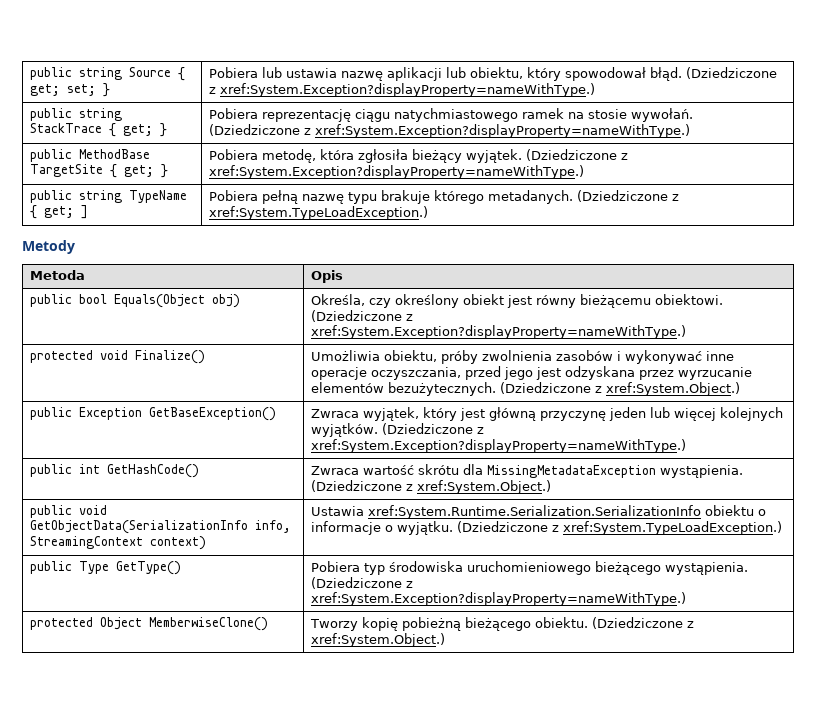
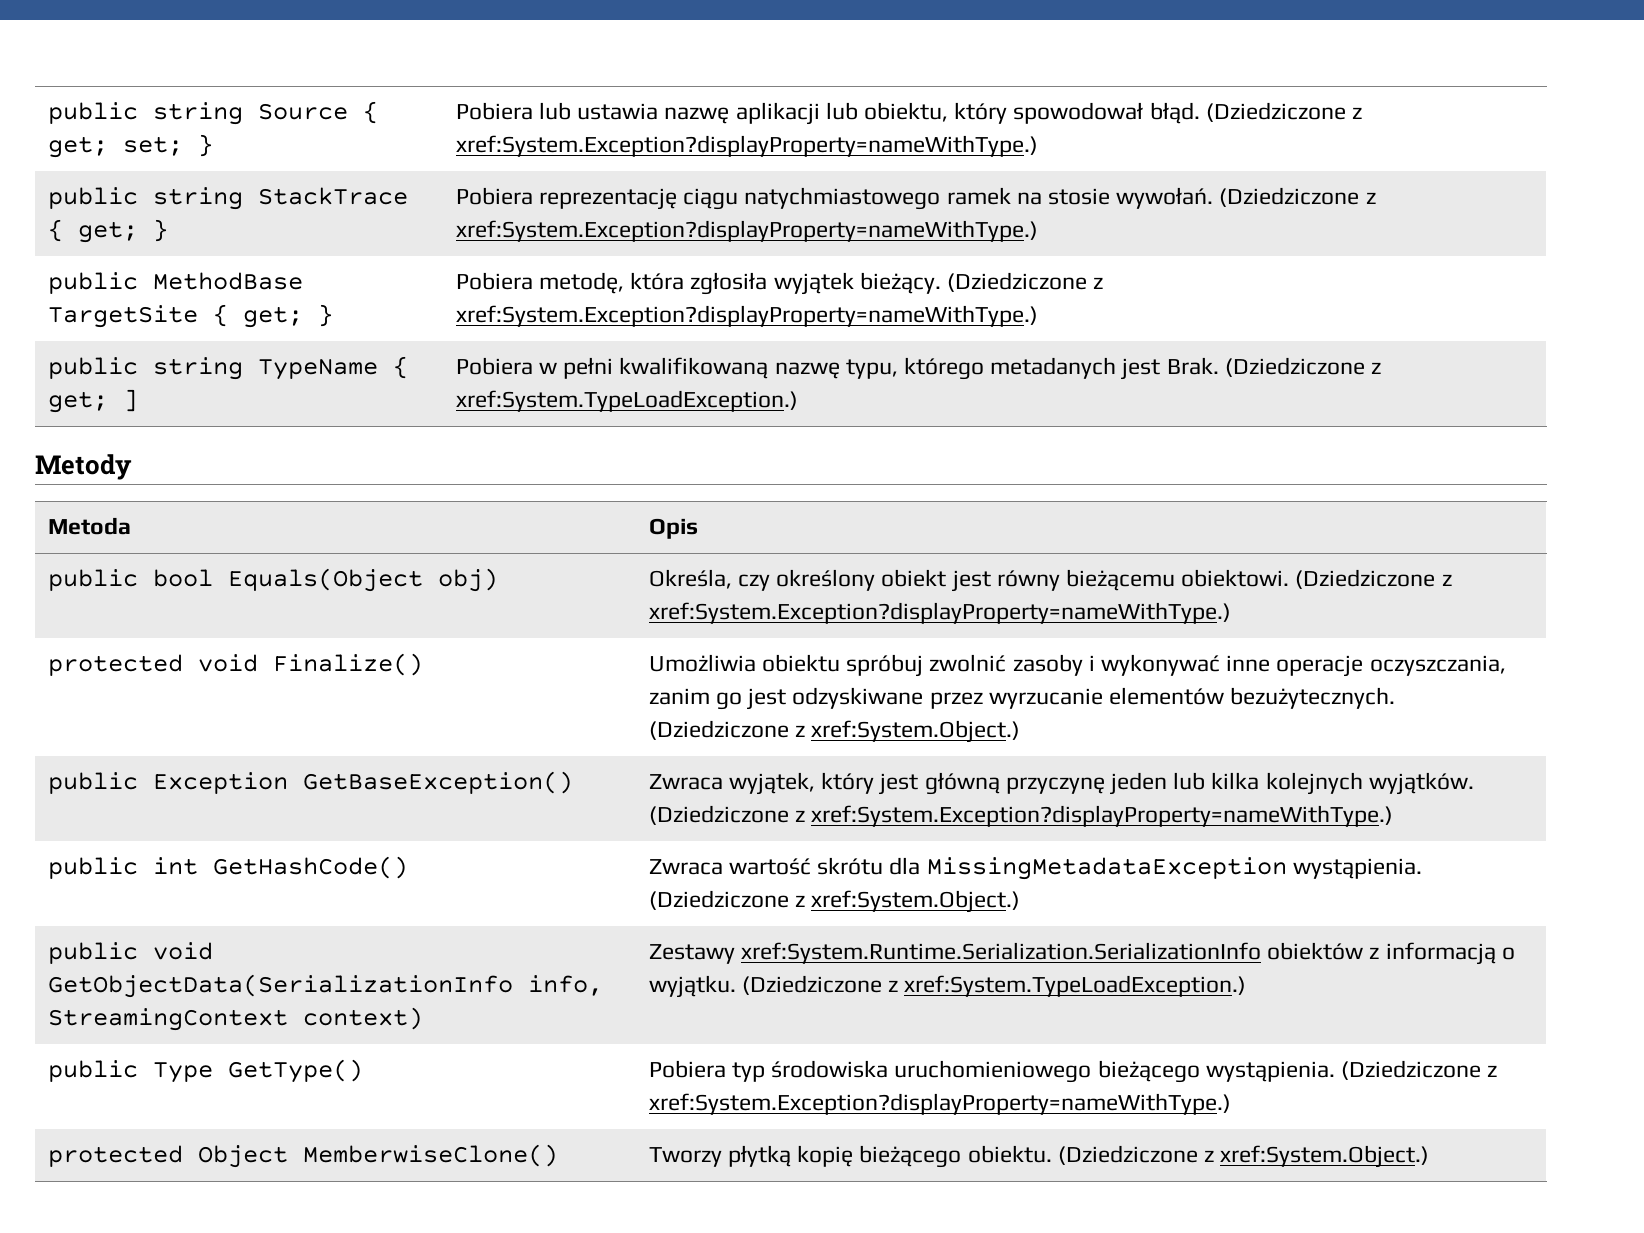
- public MethodBase TargetSite { get; } | Pobiera metodę, która zgłosiła bieżący wyjątek. (Dziedziczone z xref:System.Exception?displayProperty=nameWithType.)
+ public MethodBase TargetSite { get; } | Pobiera metodę, która zgłosiła wyjątek bieżący. (Dziedziczone z xref:System.Exception?displayProperty=nameWithType.)
- public string TypeName { get; ] | Pobiera pełną nazwę typu brakuje którego metadanych. (Dziedziczone z xref:System.TypeLoadException.)
+ public string TypeName { get; ] | Pobiera w pełni kwalifikowaną nazwę typu, którego metadanych jest Brak. (Dziedziczone z xref:System.TypeLoadException.)
- protected void Finalize() | Umożliwia obiektu, próby zwolnienia zasobów i wykonywać inne operacje oczyszczania, przed jego jest odzyskana przez wyrzucanie elementów bezużytecznych. (Dziedziczone z xref:System.Object.)
+ protected void Finalize() | Umożliwia obiektu spróbuj zwolnić zasoby i wykonywać inne operacje oczyszczania, zanim go jest odzyskiwane przez wyrzucanie elementów bezużytecznych. (Dziedziczone z xref:System.Object.)
- public Exception GetBaseException() | Zwraca wyjątek, który jest główną przyczynę jeden lub więcej kolejnych wyjątków. (Dziedziczone z xref:System.Exception?displayProperty=nameWithType.)
+ public Exception GetBaseException() | Zwraca wyjątek, który jest główną przyczynę jeden lub kilka kolejnych wyjątków. (Dziedziczone z xref:System.Exception?displayProperty=nameWithType.)
- public void GetObjectData(SerializationInfo info, StreamingContext context) | Ustawia xref:System.Runtime.Serialization.SerializationInfo obiektu o informacje o wyjątku. (Dziedziczone z xref:System.TypeLoadException.)
+ public void GetObjectData(SerializationInfo info, StreamingContext context) | Zestawy xref:System.Runtime.Serialization.SerializationInfo obiektów z informacją o wyjątku. (Dziedziczone z xref:System.TypeLoadException.)
- protected Object MemberwiseClone() | Tworzy kopię pobieżną bieżącego obiektu. (Dziedziczone z xref:System.Object.)
+ protected Object MemberwiseClone() | Tworzy płytką kopię bieżącego obiektu. (Dziedziczone z xref:System.Object.)

